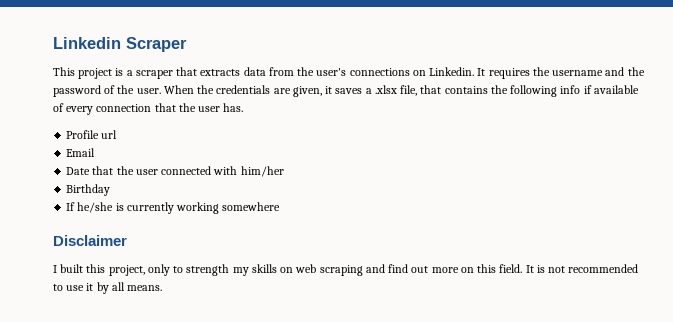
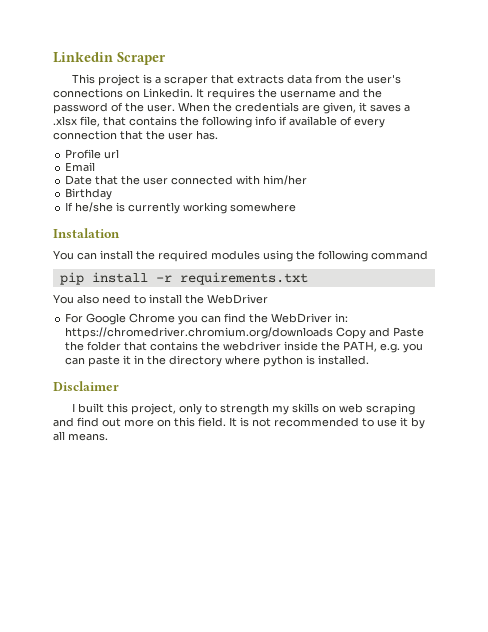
+ Instalation
+ You can install the required modules using the following command
+ pip install -r requirements.txt
+ You also need to install the WebDriver
+ For Google Chrome you can find the WebDriver in: https://chromedriver.chromium.org/downloads Copy and Paste the folder that contains the webdriver inside the PATH, e.g. you can paste it in the directory where python is installed.

